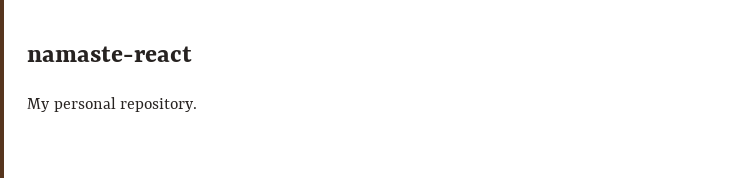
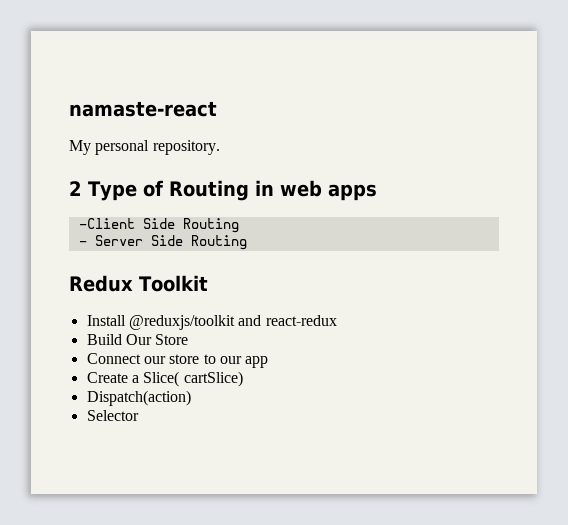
+ 2 Type of Routing in web apps
+ -Client Side Routing
+ - Server Side Routing
+ Redux Toolkit
+ Install @reduxjs/toolkit and react-redux
+ Build Our Store
+ Connect our store to our app
+ Create a Slice( cartSlice)
+ Dispatch(action)
+ Selector

